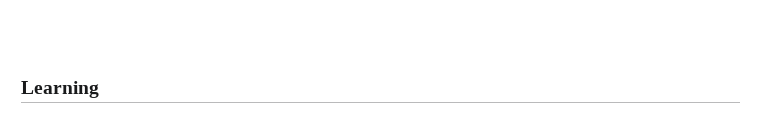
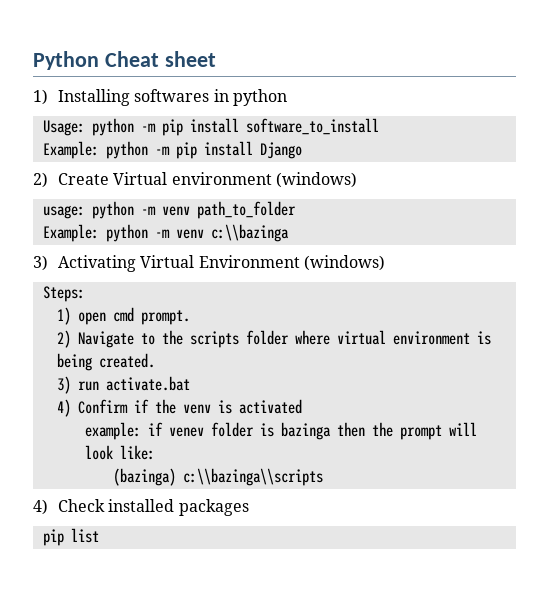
- Learning
+ Python Cheat sheet
+ 1) Installing softwares in python
+ Usage: python -m pip install software_to_install
+ Example: python -m pip install Django
+ 2) Create Virtual environment (windows)
+ usage: python -m venv path_to_folder
+ Example: python -m venv c:\\bazinga
+ 3) Activating Virtual Environment (windows)
+ Steps:
+ 1) open cmd prompt.
+ 2) Navigate to the scripts folder where virtual environment is being created.
+ 3) run activate.bat
+ 4) Confirm if the venv is activated
+ example: if venev folder is bazinga then the prompt will look like:
+ (bazinga) c:\\bazinga\\scripts
+ 4) Check installed packages
+ pip list

